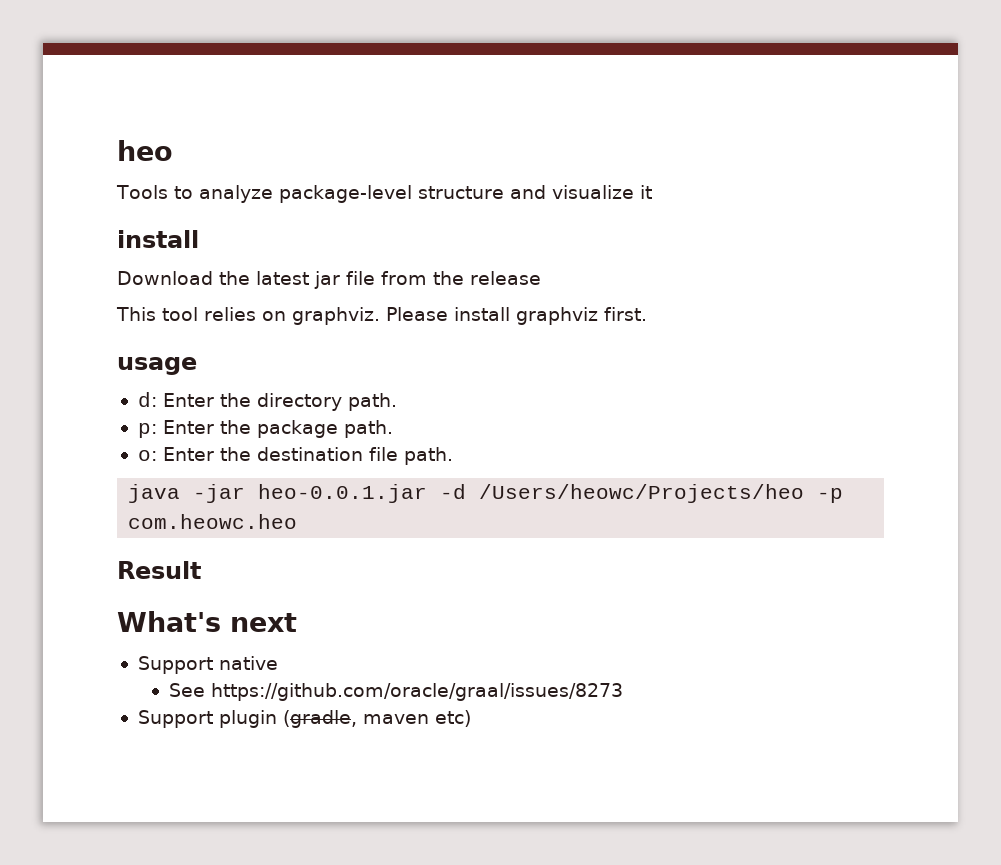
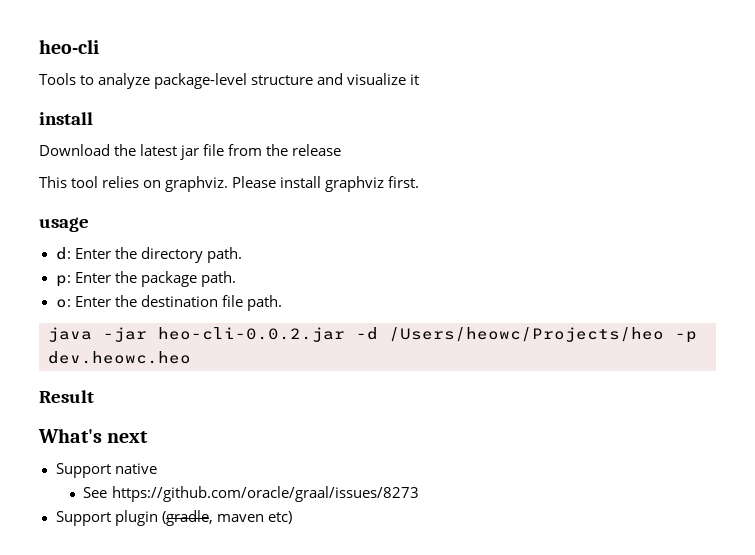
- heo
+ heo-cli
- java -jar heo-0.0.1.jar -d /Users/heowc/Projects/heo -p com.heowc.heo
+ java -jar heo-cli-0.0.2.jar -d /Users/heowc/Projects/heo -p dev.heowc.heo

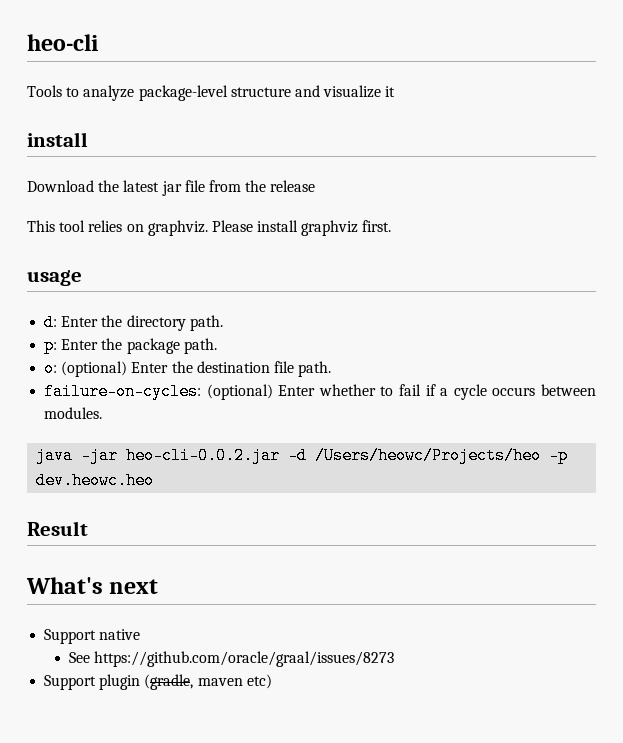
- o: Enter the destination file path.
+ o: (optional) Enter the destination file path.
+ failure-on-cycles: (optional) Enter whether to fail if a cycle occurs between modules.

